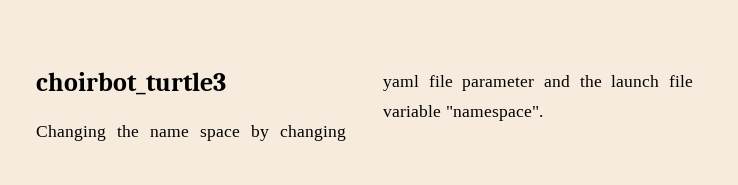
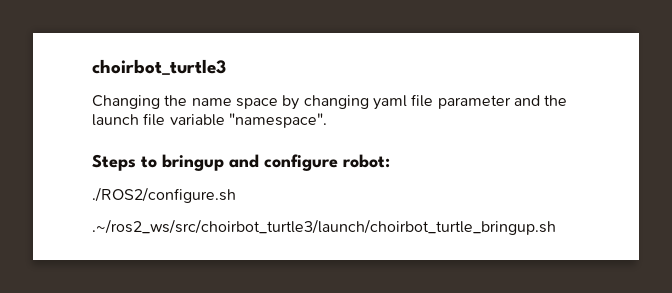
+ Steps to bringup and configure robot:
+ ./ROS2/configure.sh
+ .~/ros2_ws/src/choirbot_turtle3/launch/choirbot_turtle_bringup.sh

